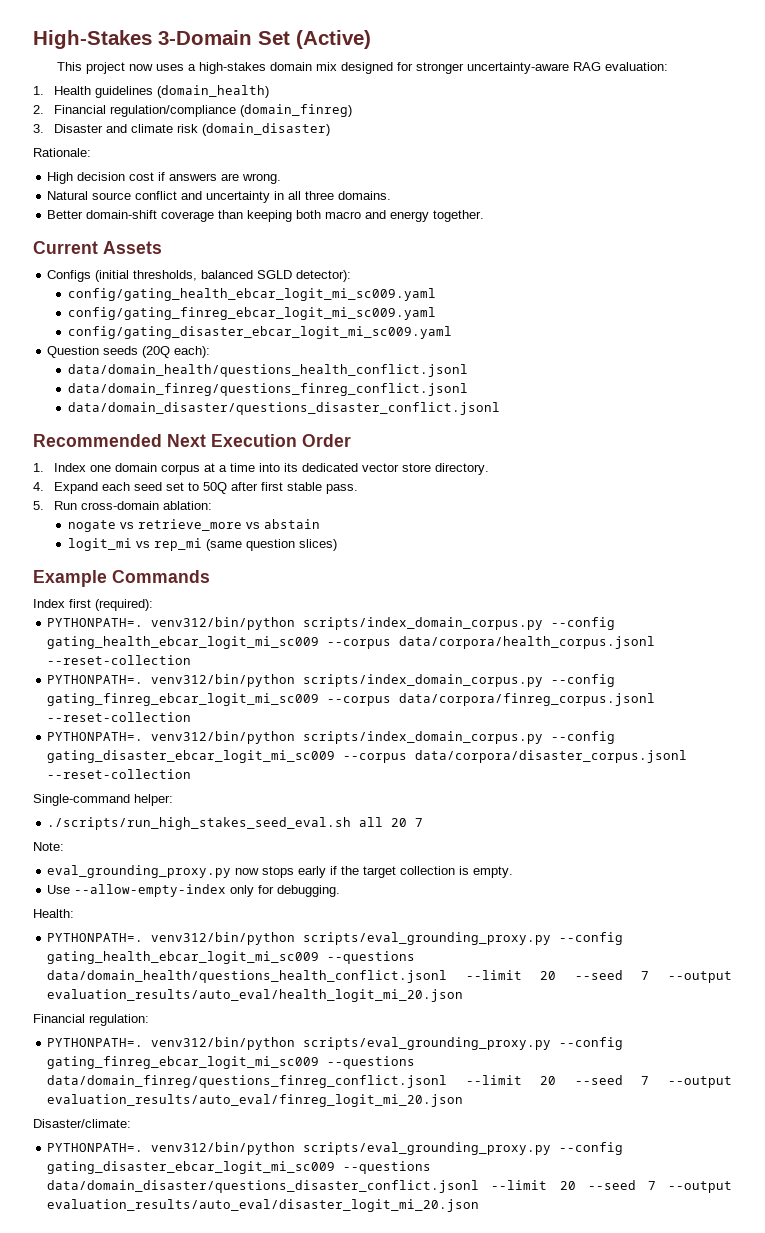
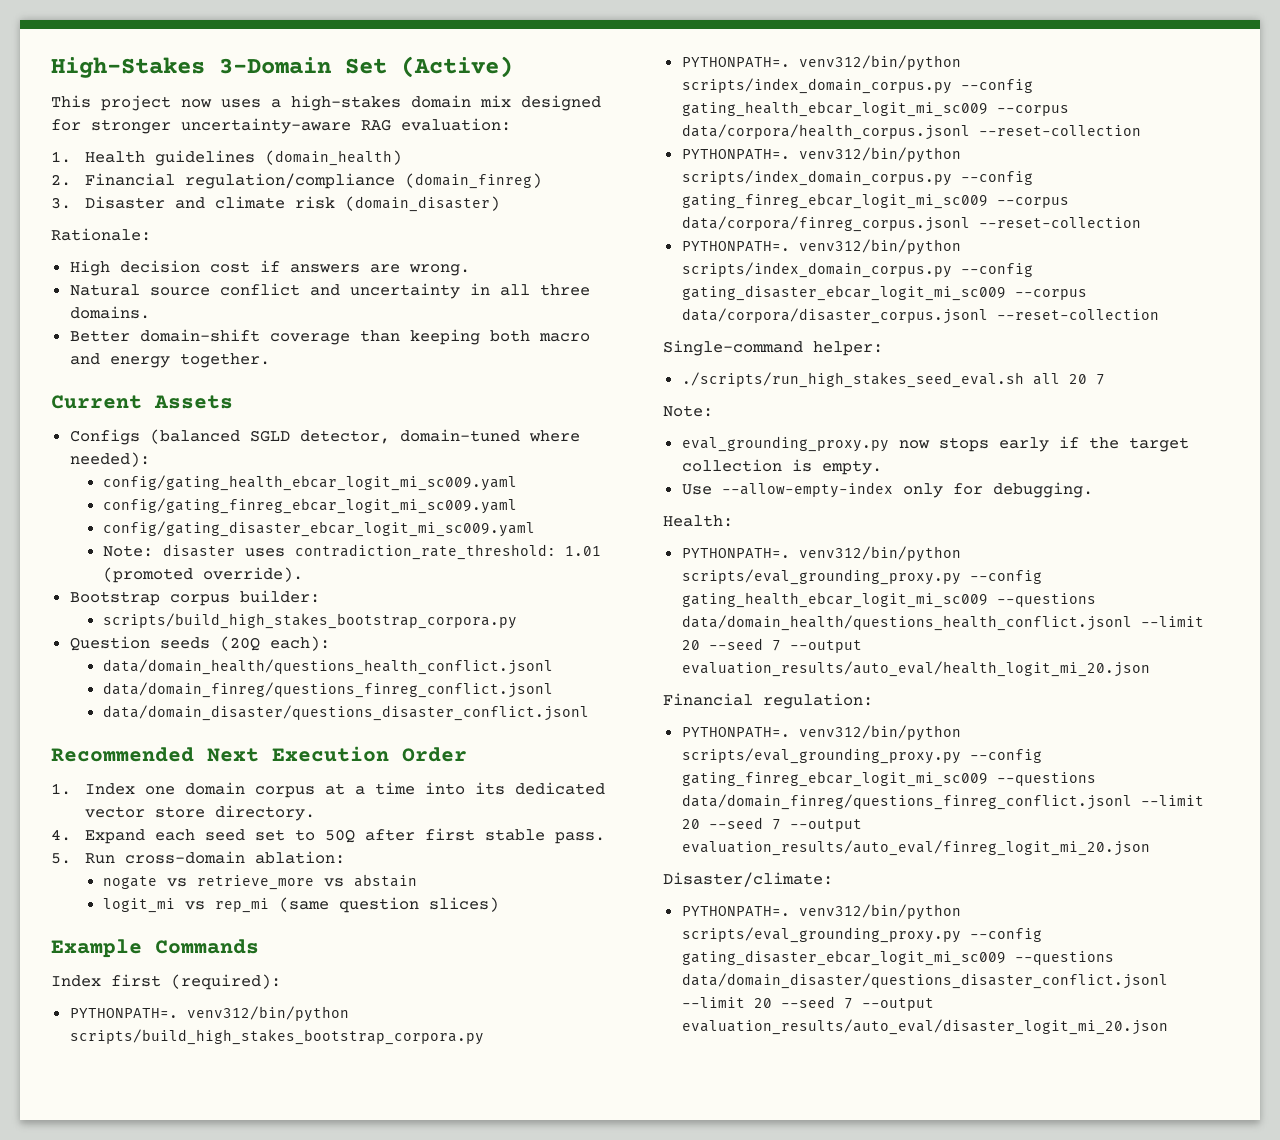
- Configs (initial thresholds, balanced SGLD detector):
+ Configs (balanced SGLD detector, domain-tuned where needed):
  config/gating_health_ebcar_logit_mi_sc009.yaml
  config/gating_finreg_ebcar_logit_mi_sc009.yaml
  config/gating_disaster_ebcar_logit_mi_sc009.yaml
+ Note: disaster uses contradiction_rate_threshold: 1.01 (promoted override).
+ Bootstrap corpus builder:
+ scripts/build_high_stakes_bootstrap_corpora.py
+ PYTHONPATH=. venv312/bin/python scripts/build_high_stakes_bootstrap_corpora.py

